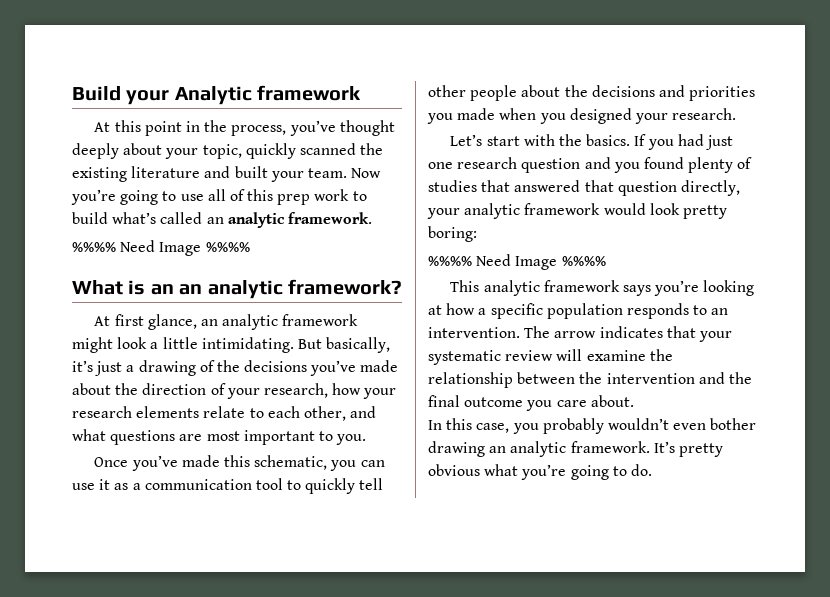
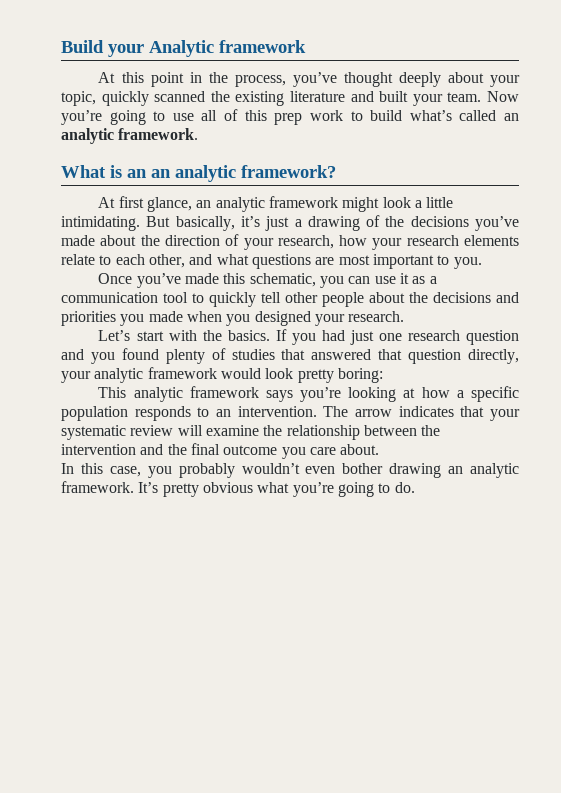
  Now you’re going to use all of this prep work to build what’s called an analytic framework.
- %%%% Need Image %%%%
  If you had just one research question and you found plenty of studies that answered that question directly, your analytic framework would look pretty boring:
- %%%% Need Image %%%%

